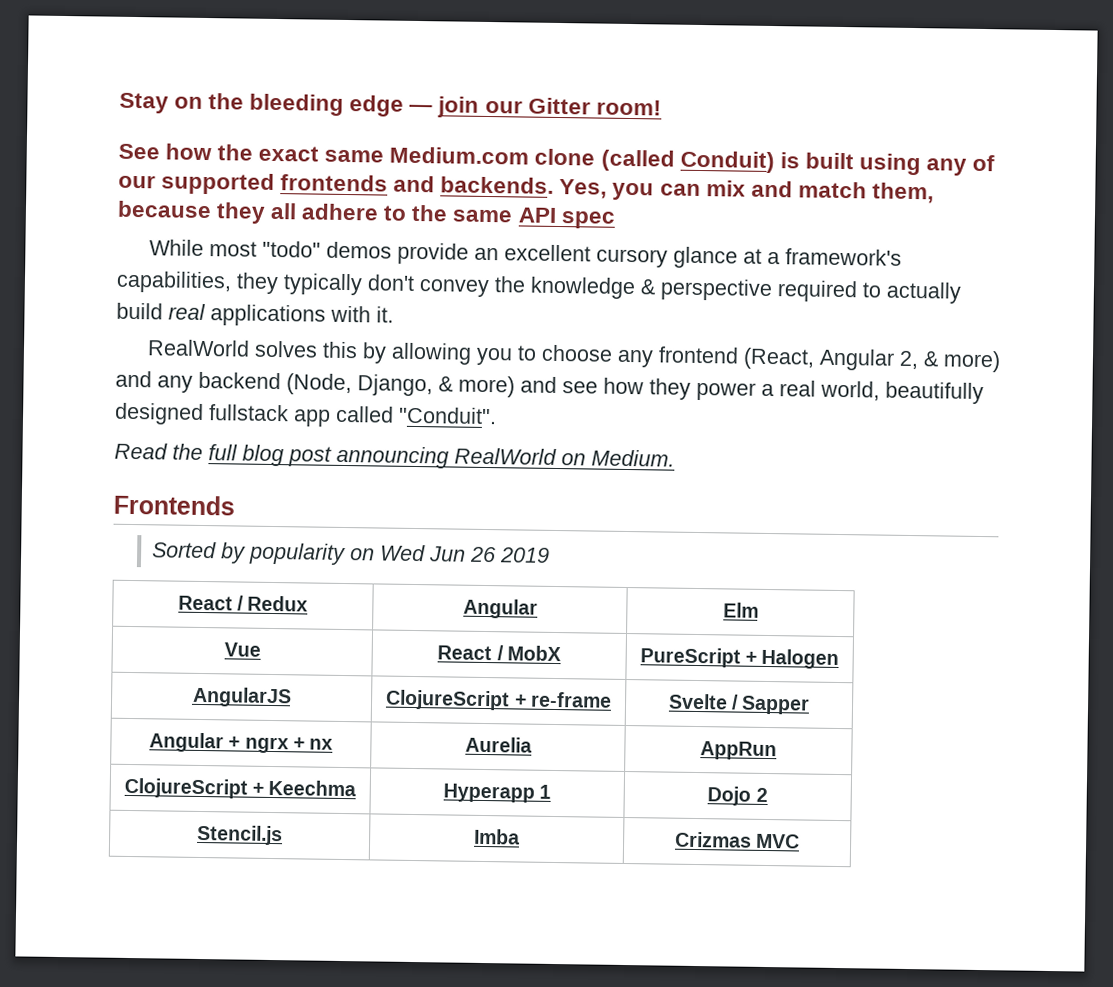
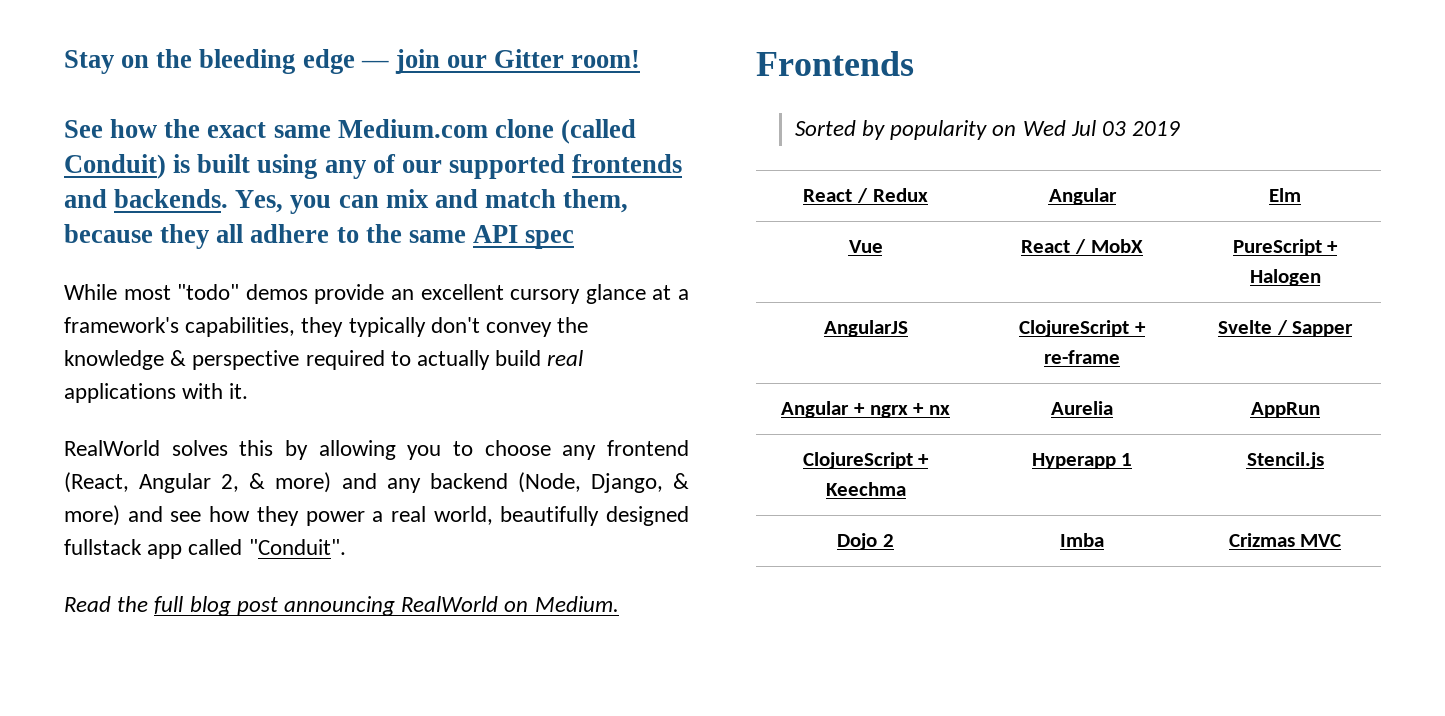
- Sorted by popularity on Wed Jun 26 2019
+ Sorted by popularity on Wed Jul 03 2019
- ClojureScript + Keechma | Hyperapp 1 | Dojo 2
- Stencil.js | Imba | Crizmas MVC
+ ClojureScript + Keechma | Hyperapp 1 | Stencil.js
+ Dojo 2 | Imba | Crizmas MVC

